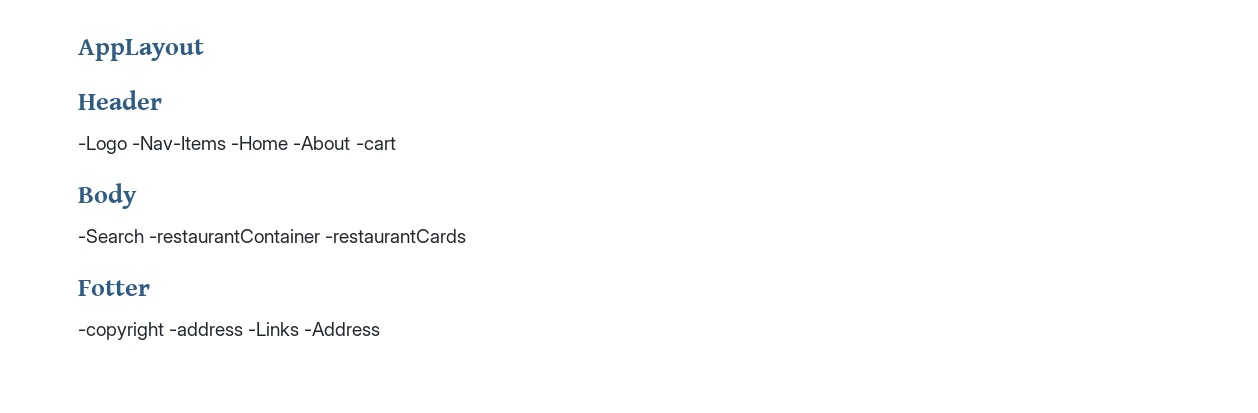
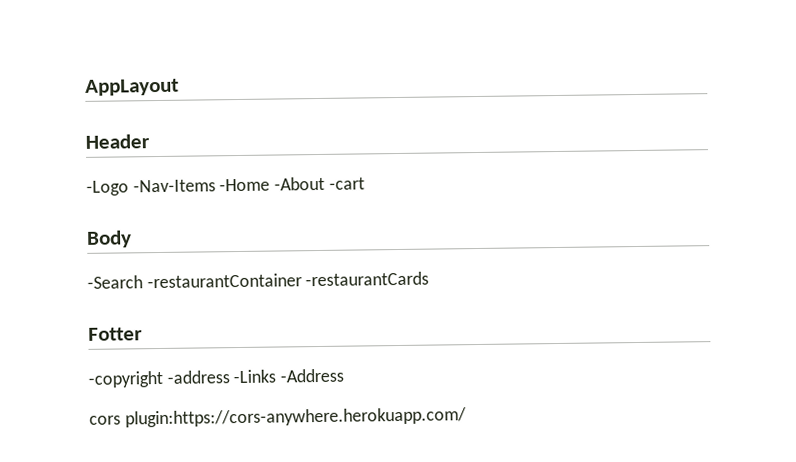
+ cors plugin:https://cors-anywhere.herokuapp.com/

